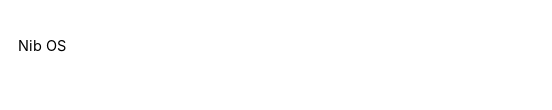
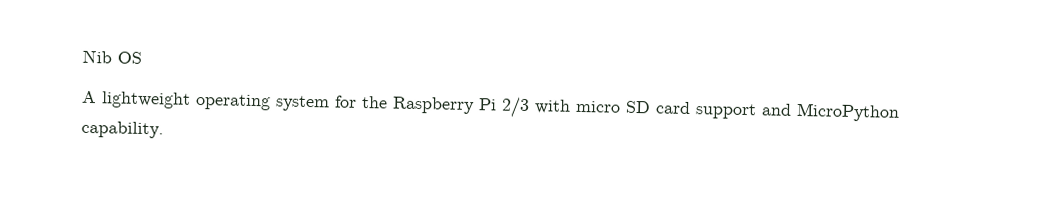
+ A lightweight operating system for the Raspberry Pi 2/3 with micro SD card support and MicroPython capability.

